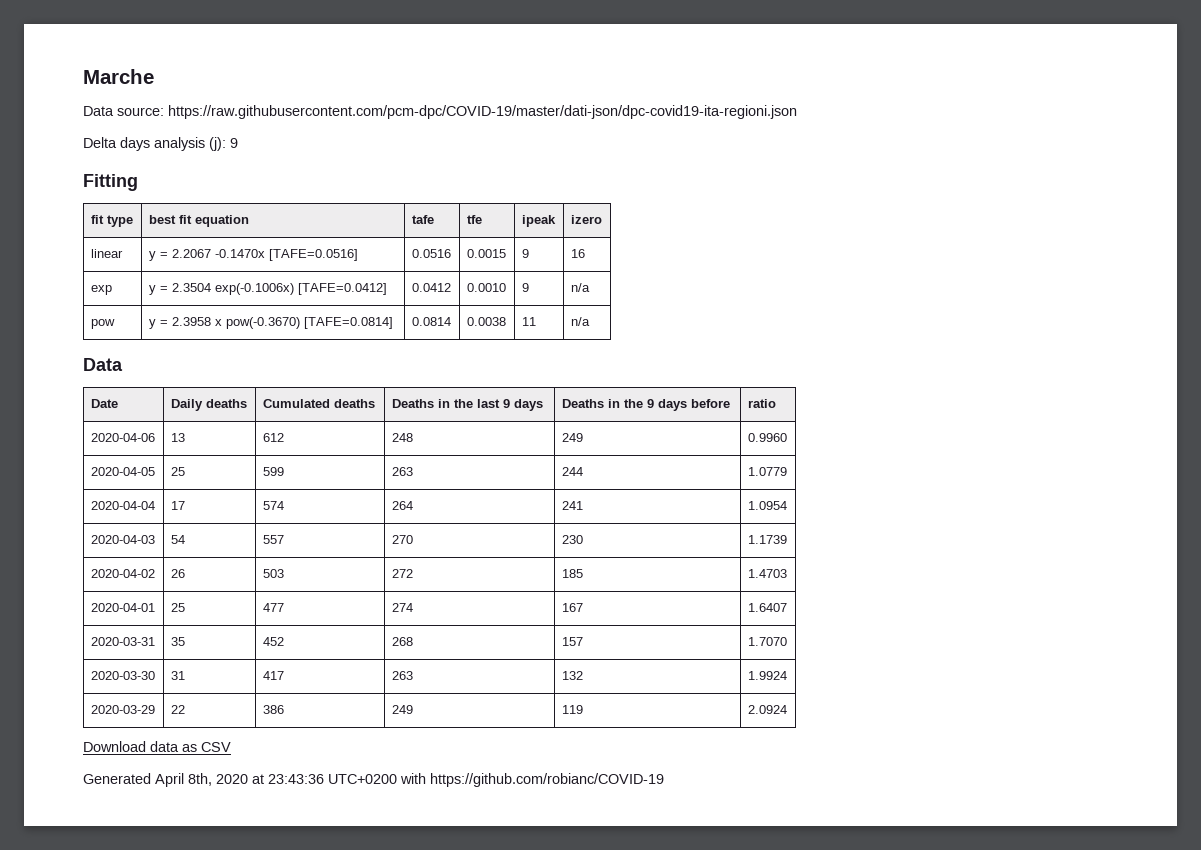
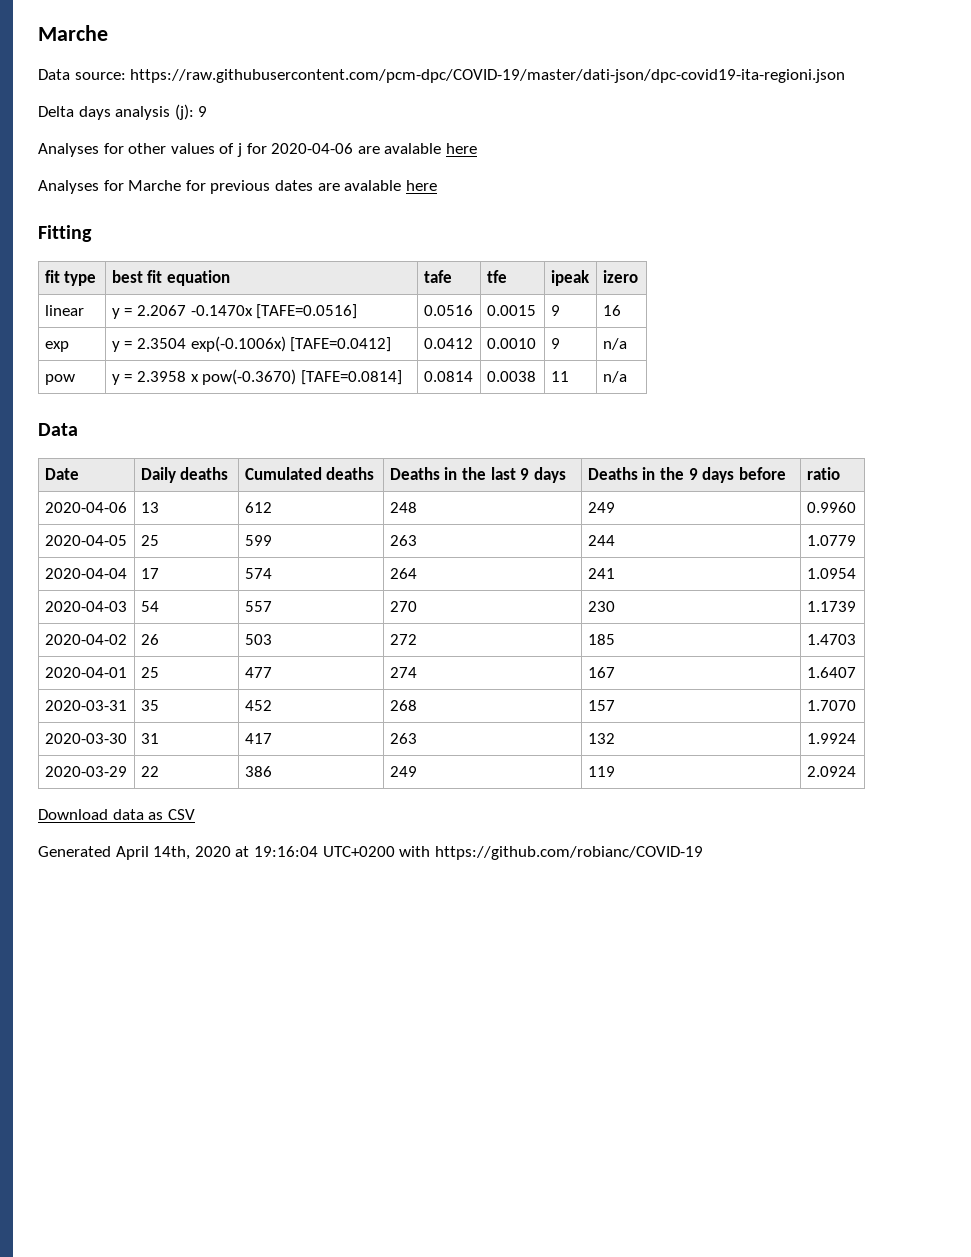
+ Analyses for other values of j for 2020-04-06 are avalable here
+ Analyses for Marche for previous dates are avalable here
- Generated April 8th, 2020 at 23:43:36 UTC+0200 with https://github.com/robianc/COVID-19
+ Generated April 14th, 2020 at 19:16:04 UTC+0200 with https://github.com/robianc/COVID-19

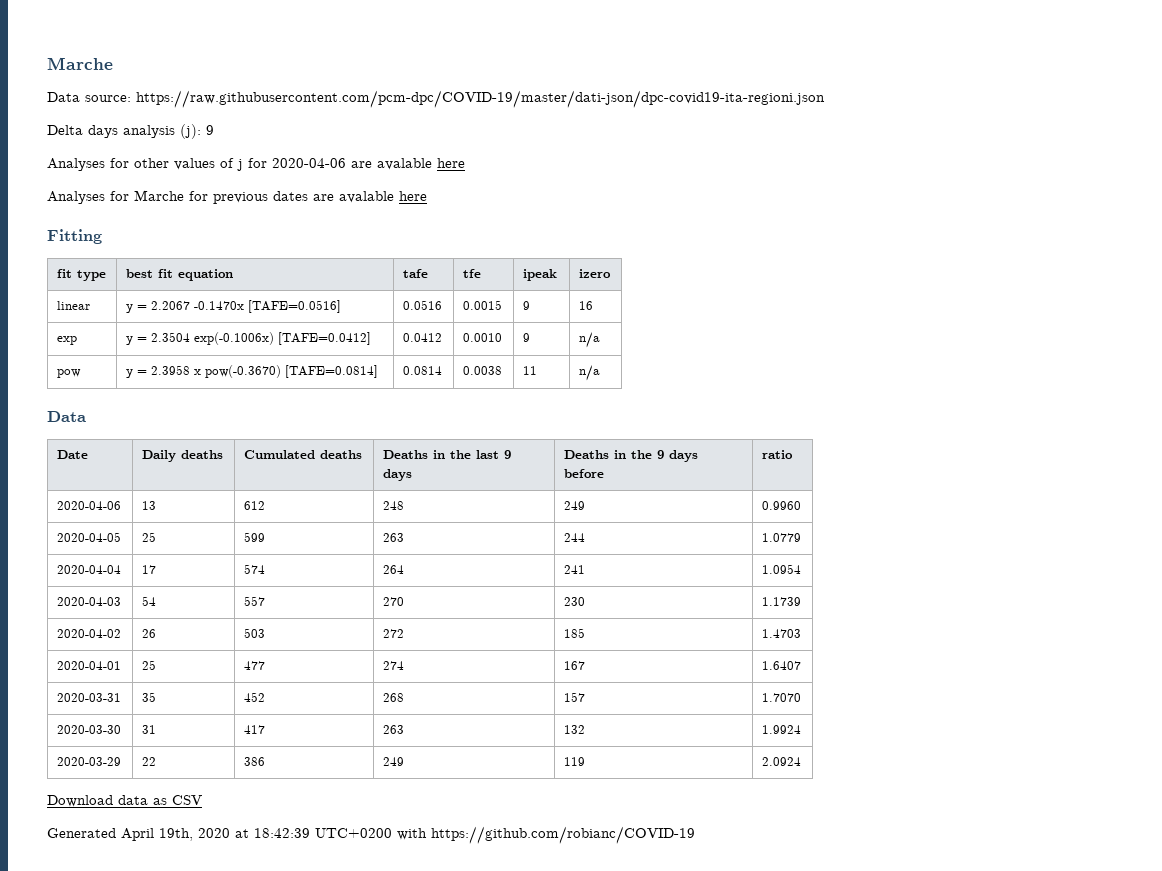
- Generated April 14th, 2020 at 19:16:04 UTC+0200 with https://github.com/robianc/COVID-19
+ Generated April 19th, 2020 at 18:42:39 UTC+0200 with https://github.com/robianc/COVID-19

